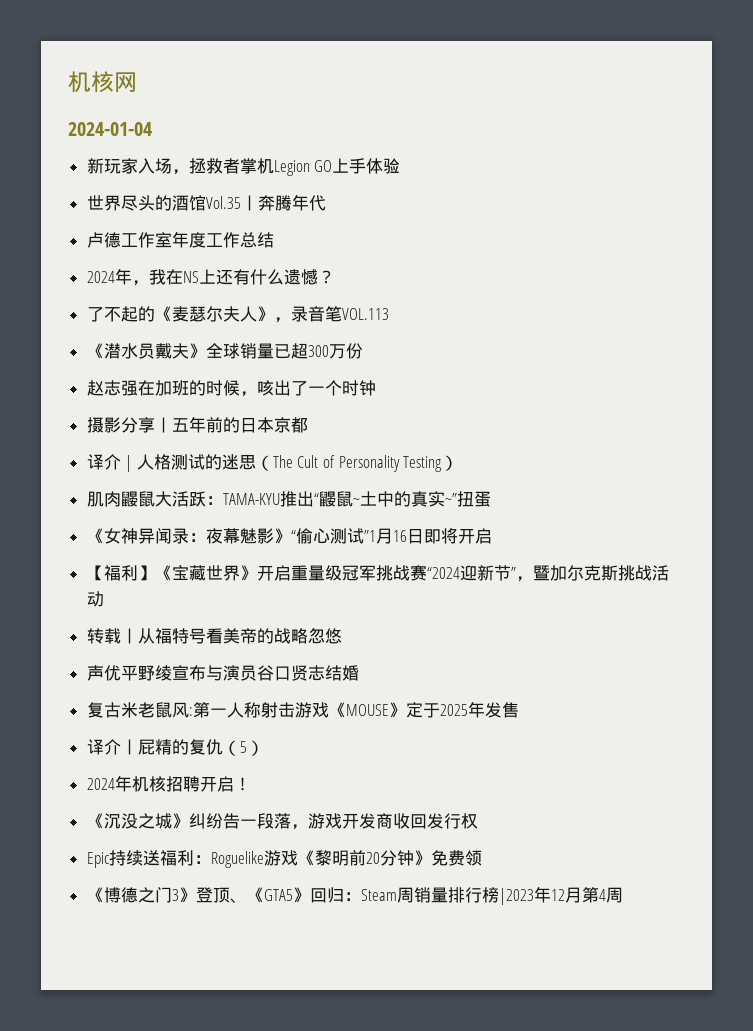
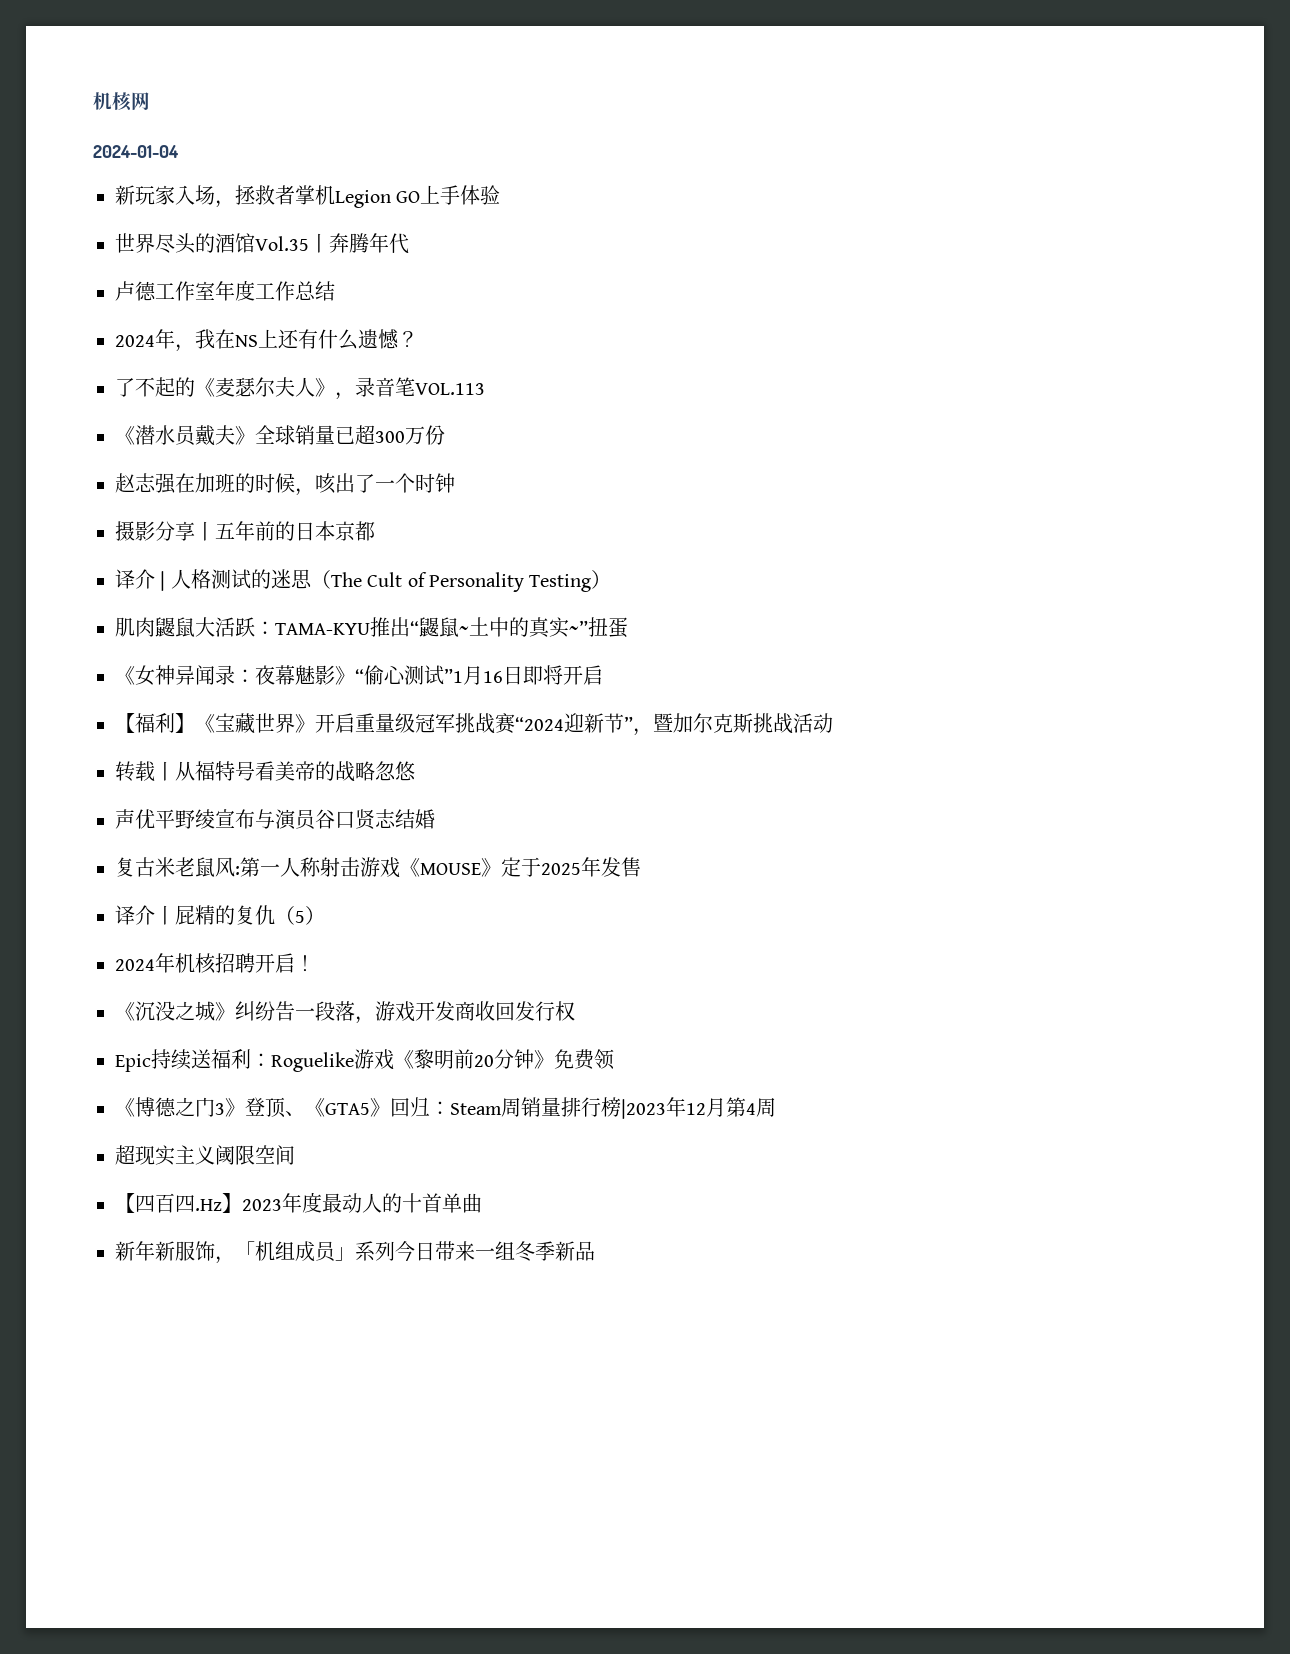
+ 超现实主义阈限空间
+ 【四百四.Hz】2023年度最动人的十首单曲
+ 新年新服饰，「机组成员」系列今日带来一组冬季新品

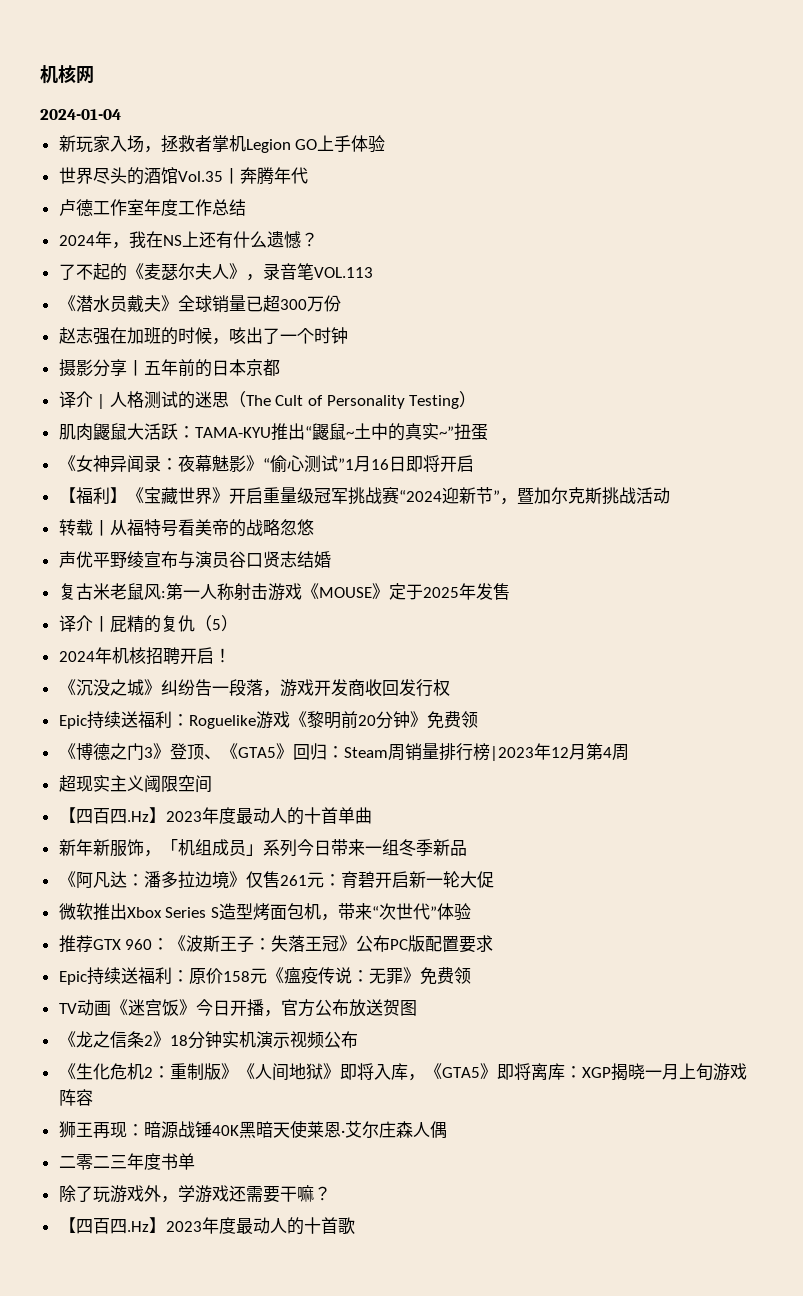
+ 《阿凡达：潘多拉边境》仅售261元：育碧开启新一轮大促
+ 微软推出Xbox Series S造型烤面包机，带来“次世代”体验
+ 推荐GTX 960：《波斯王子：失落王冠》公布PC版配置要求
+ Epic持续送福利：原价158元《瘟疫传说：无罪》免费领
+ TV动画《迷宫饭》今日开播，官方公布放送贺图
+ 《龙之信条2》18分钟实机演示视频公布
+ 《生化危机2：重制版》《人间地狱》即将入库，《GTA5》即将离库：XGP揭晓一月上旬游戏阵容
+ 狮王再现：暗源战锤40K黑暗天使莱恩·艾尔庄森人偶
+ 二零二三年度书单
+ 除了玩游戏外，学游戏还需要干嘛？
+ 【四百四.Hz】2023年度最动人的十首歌

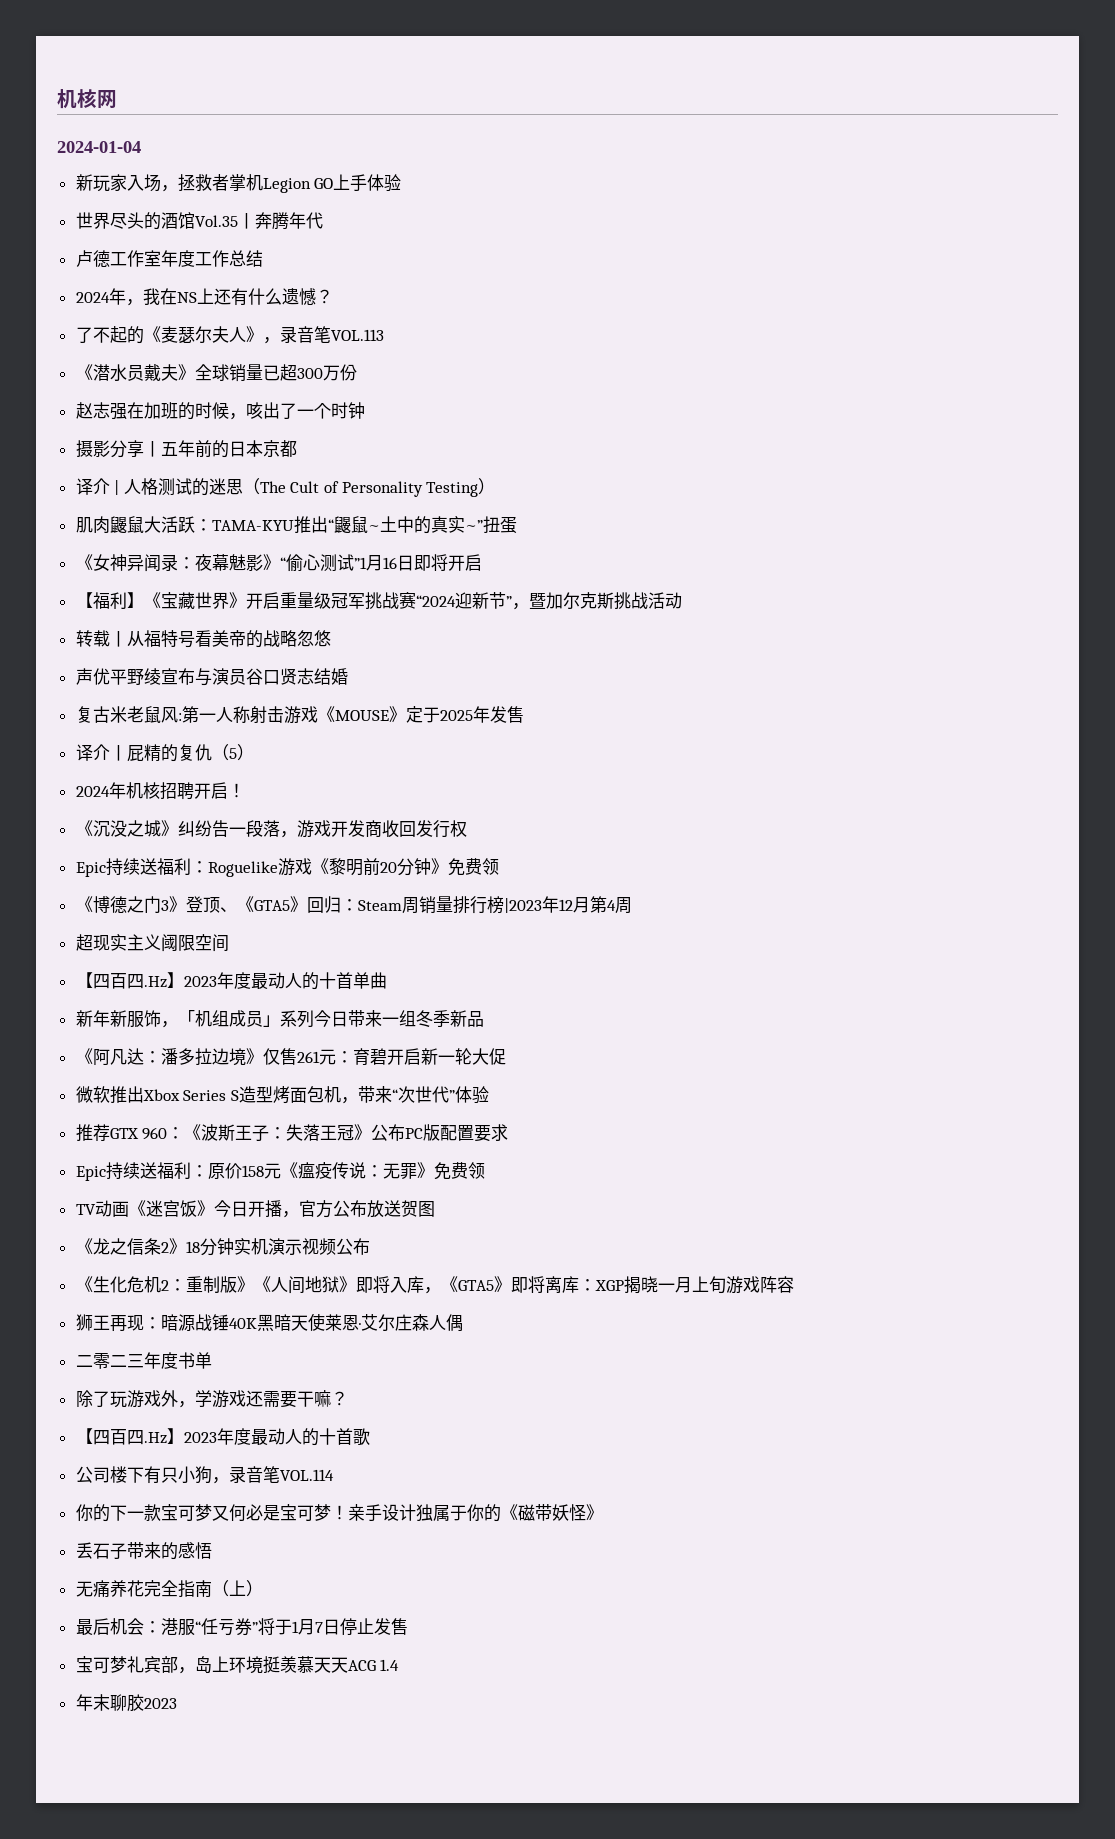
+ 公司楼下有只小狗，录音笔VOL.114
+ 你的下一款宝可梦又何必是宝可梦！亲手设计独属于你的《磁带妖怪》
+ 丢石子带来的感悟
+ 无痛养花完全指南（上）
+ 最后机会：港服“任亏券”将于1月7日停止发售
+ 宝可梦礼宾部，岛上环境挺羡慕天天ACG 1.4
+ 年末聊胶2023

